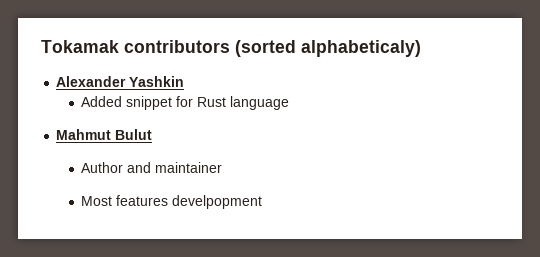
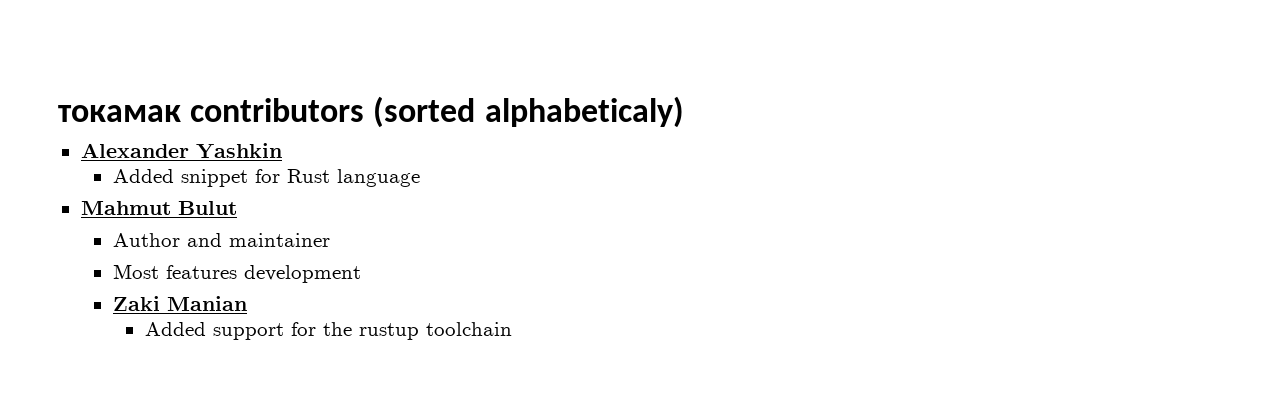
- Tokamak contributors (sorted alphabeticaly)
+ токамак contributors (sorted alphabeticaly)
- Most features develpopment
+ Most features development
+ Zaki Manian
+ Added support for the rustup toolchain

